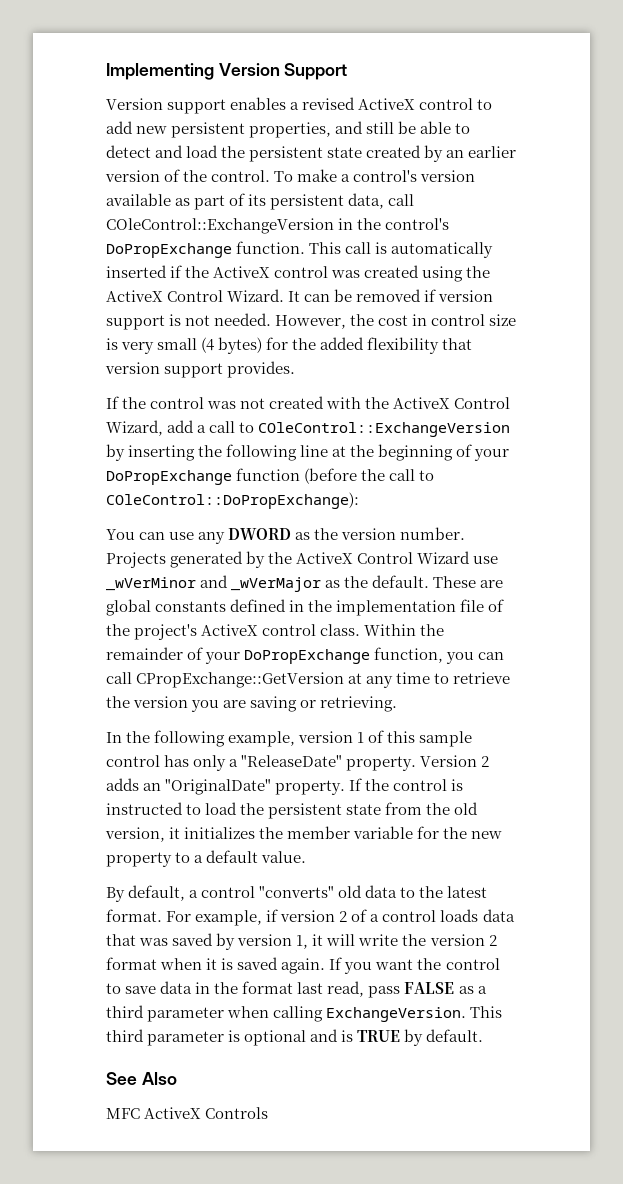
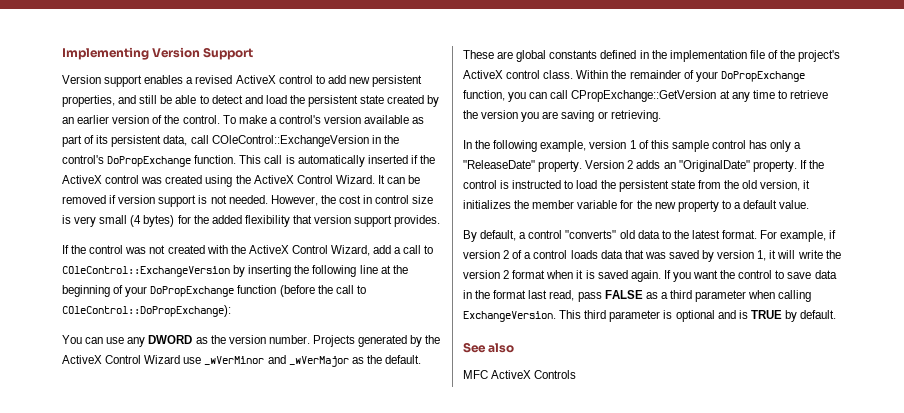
- See Also
+ See also

